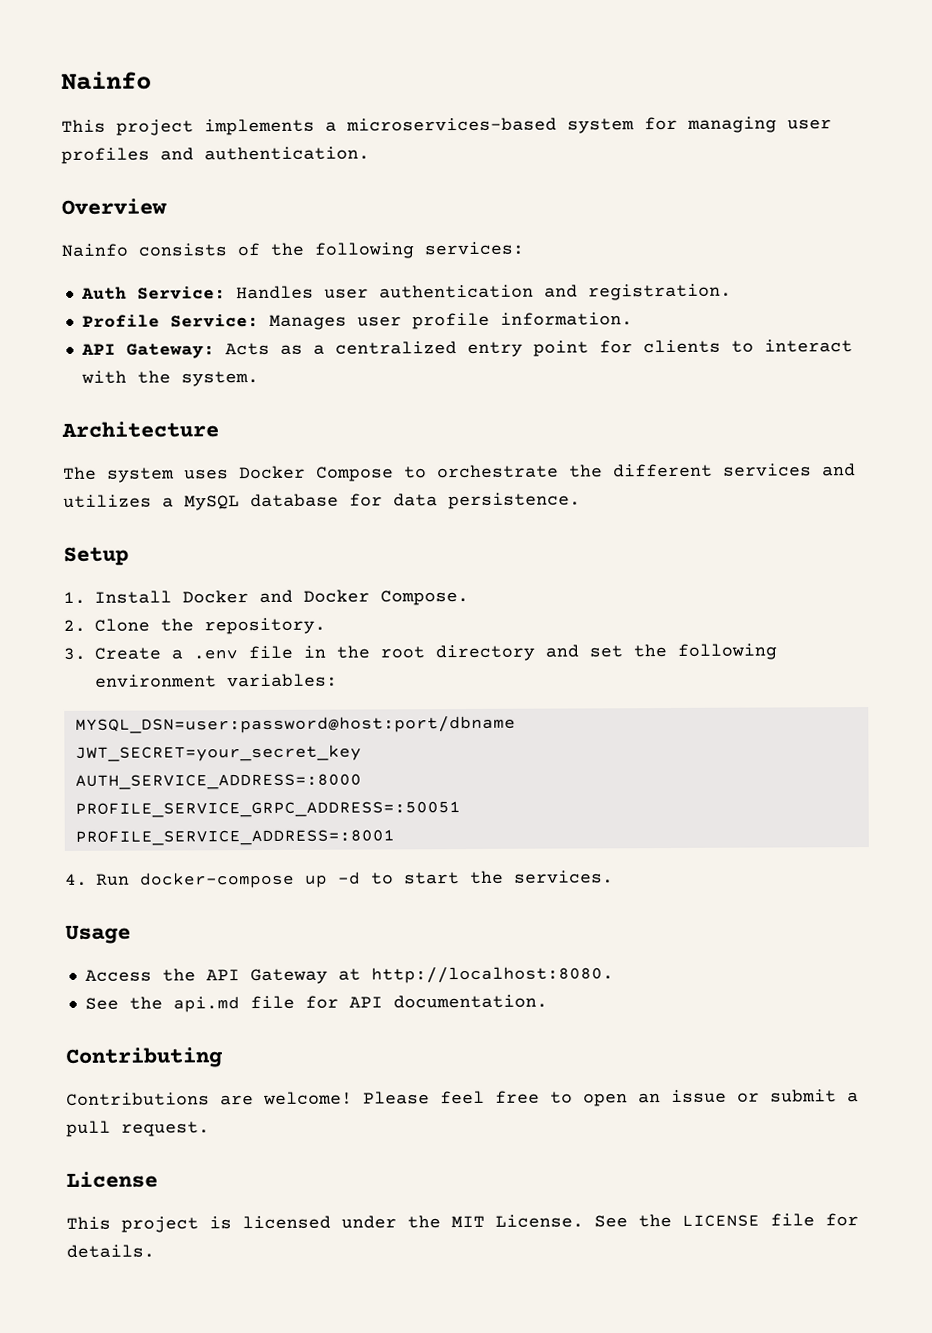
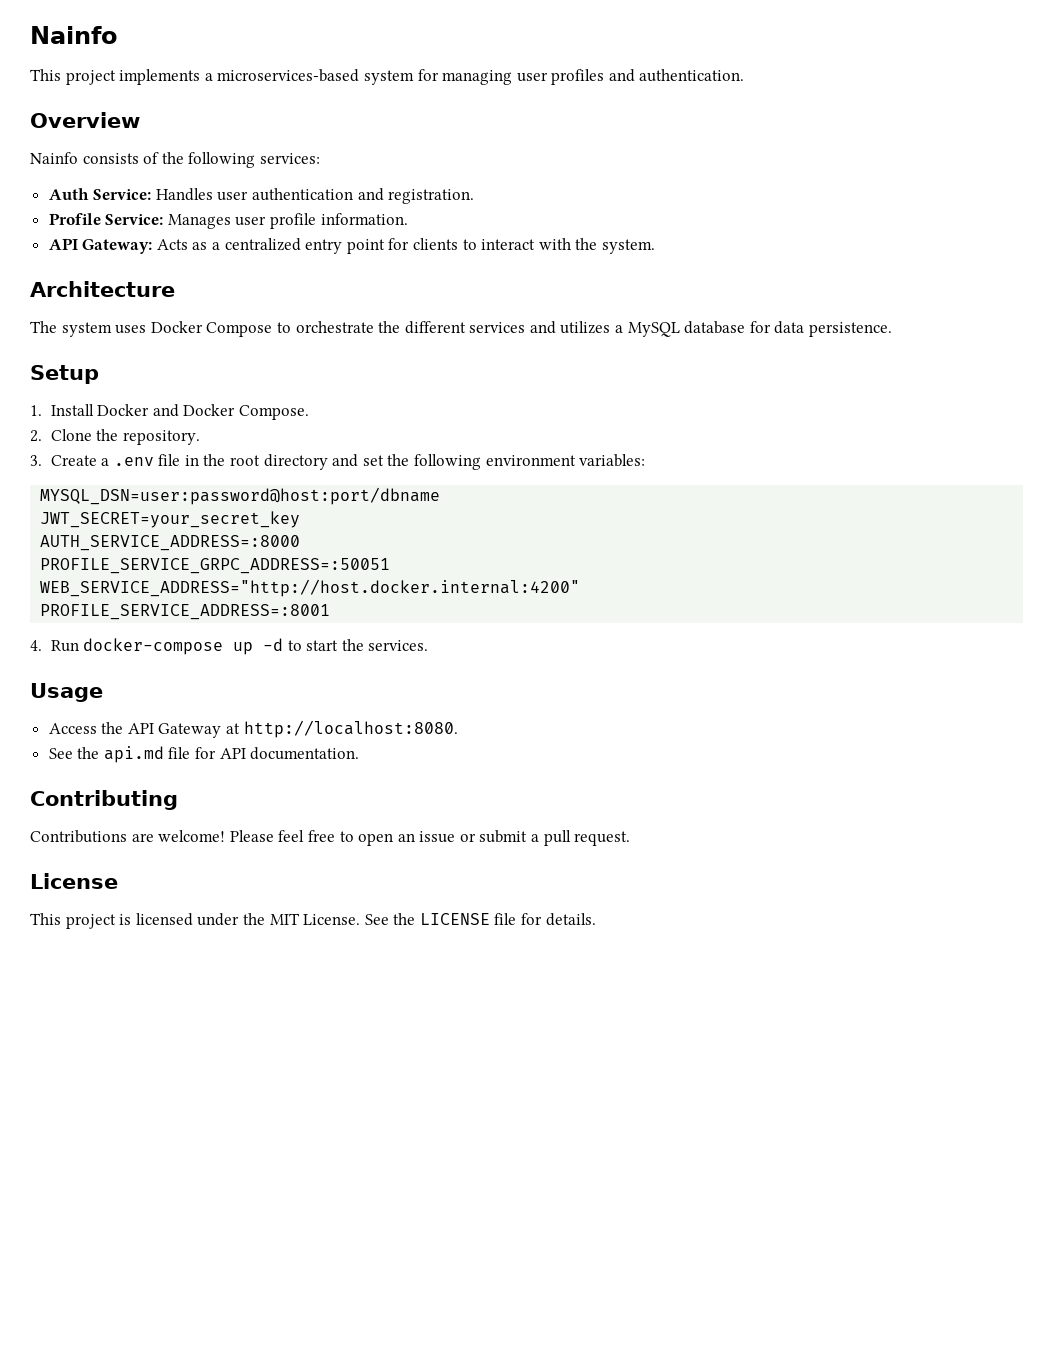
+ WEB_SERVICE_ADDRESS="http://host.docker.internal:4200"

